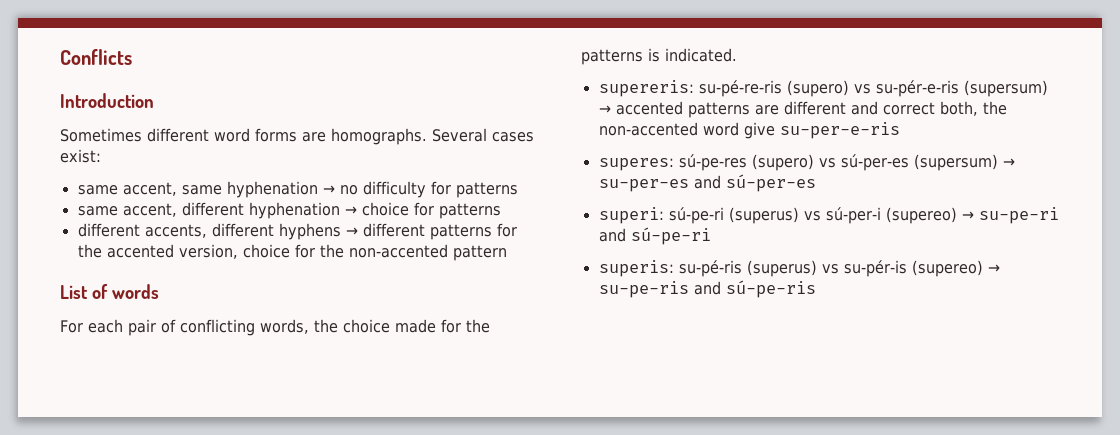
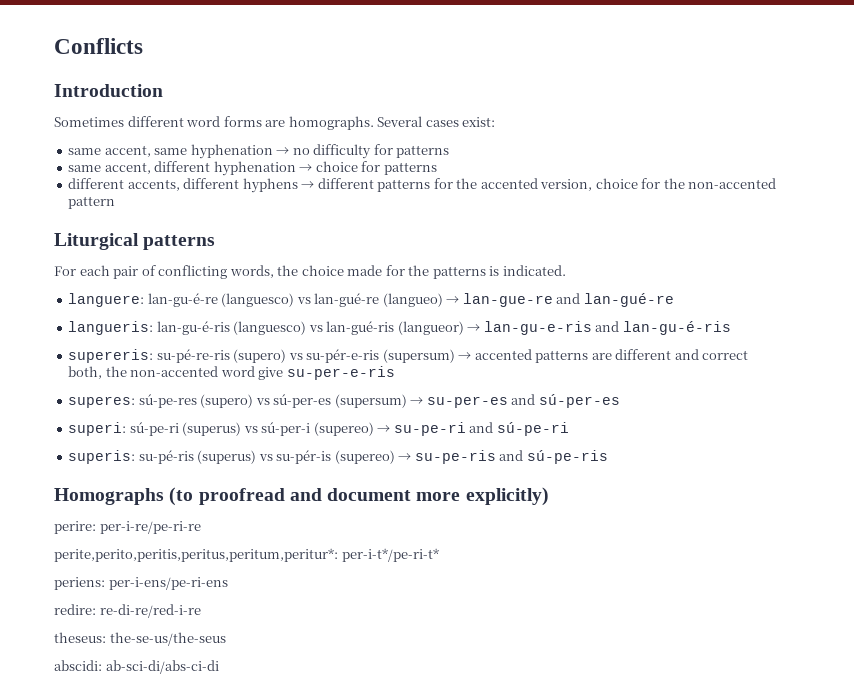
- List of words
+ Liturgical patterns
+ languere: lan-gu-é-re (languesco) vs lan-gué-re (langueo) → lan-gue-re and lan-gué-re
+ langueris: lan-gu-é-ris (languesco) vs lan-gué-ris (langueor) → lan-gu-e-ris and lan-gu-é-ris
+ Homographs (to proofread and document more explicitly)
+ perire: per-i-re/pe-ri-re
+ perite,perito,peritis,peritus,peritum,peritur*: per-i-t*/pe-ri-t*
+ periens: per-i-ens/pe-ri-ens
+ redire: re-di-re/red-i-re
+ theseus: the-se-us/the-seus
+ abscidi: ab-sci-di/abs-ci-di

